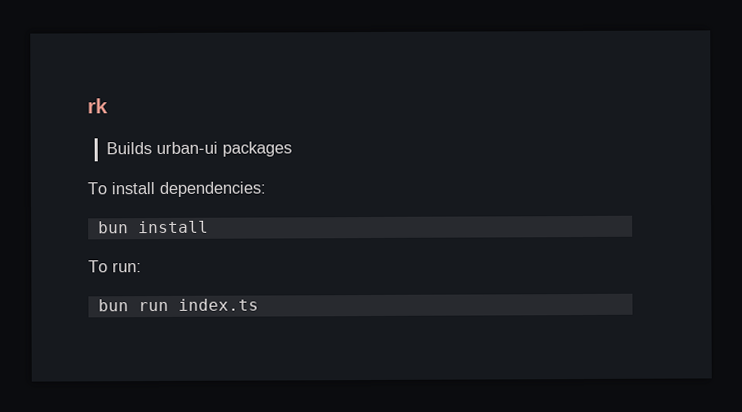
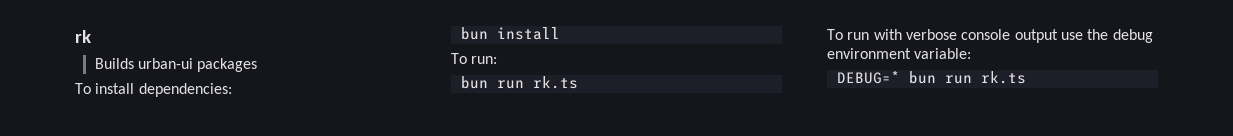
  To run:
- bun run index.ts
+ bun run rk.ts
+ To run with verbose console output use the debug environment variable:
+ DEBUG=* bun run rk.ts

